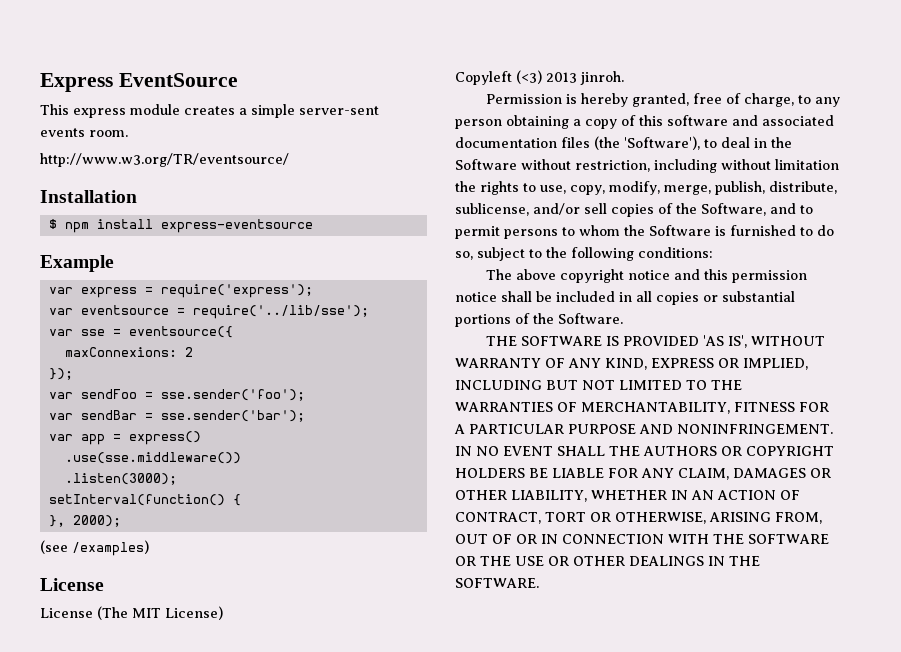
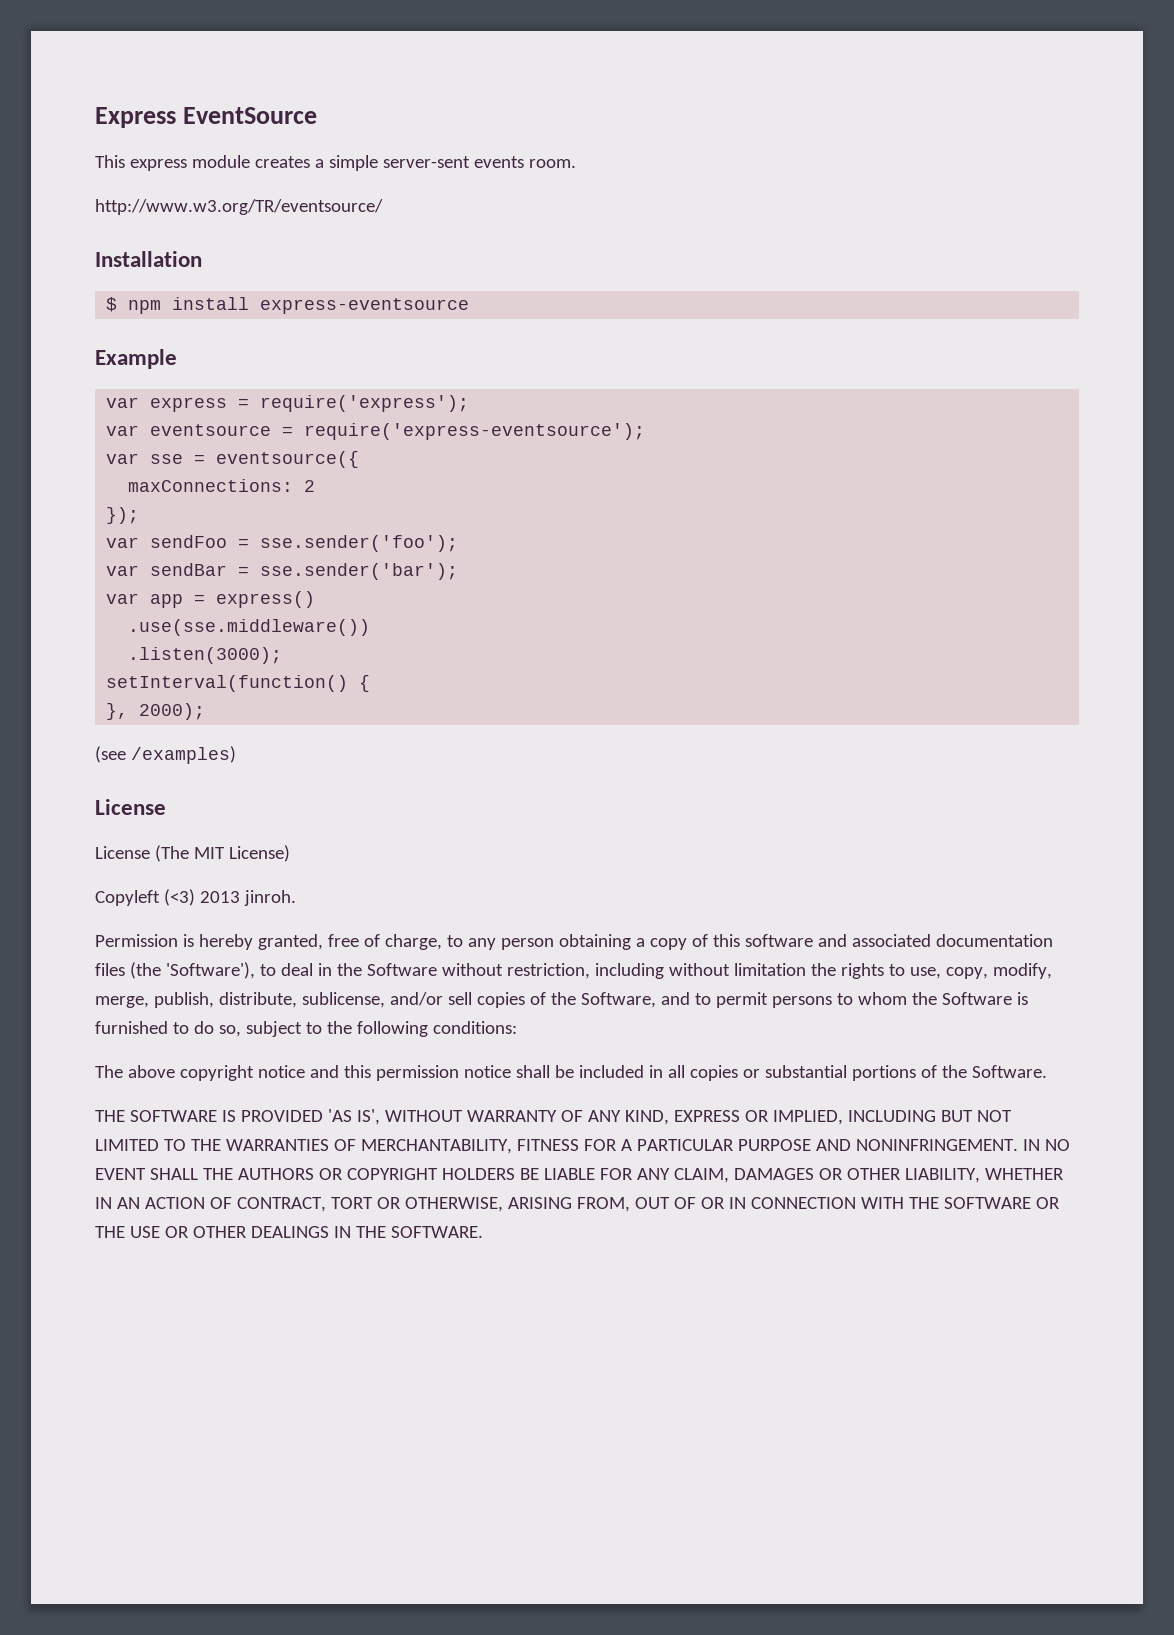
- var eventsource = require('../lib/sse');
+ var eventsource = require('express-eventsource');
- maxConnexions: 2
+ maxConnections: 2

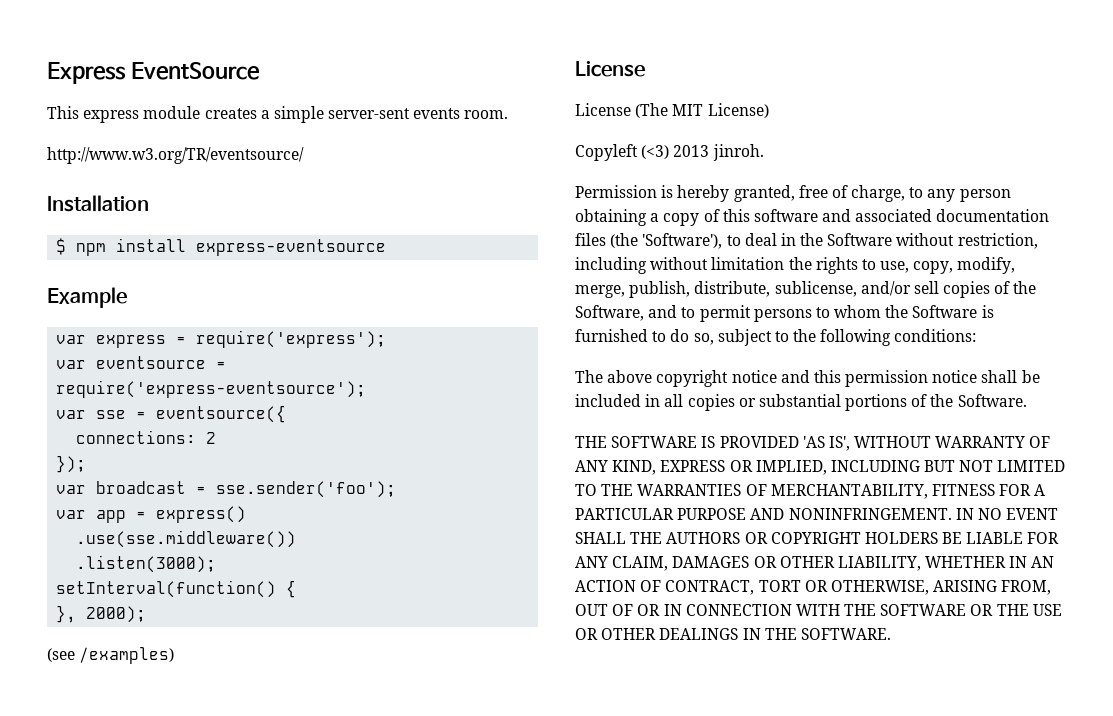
- maxConnections: 2
+ connections: 2
- var sendFoo = sse.sender('foo');
+ var broadcast = sse.sender('foo');
- var sendBar = sse.sender('bar');

